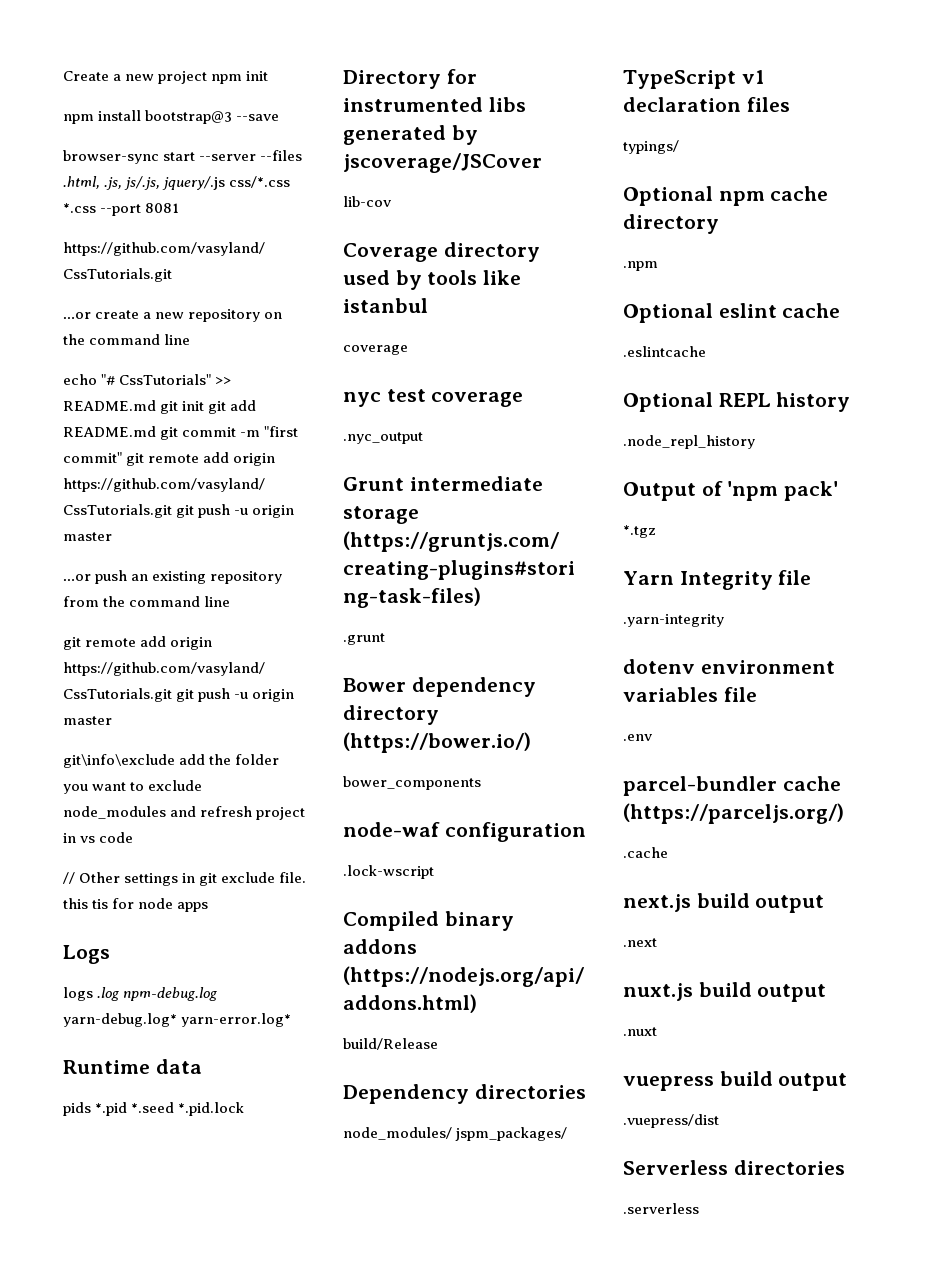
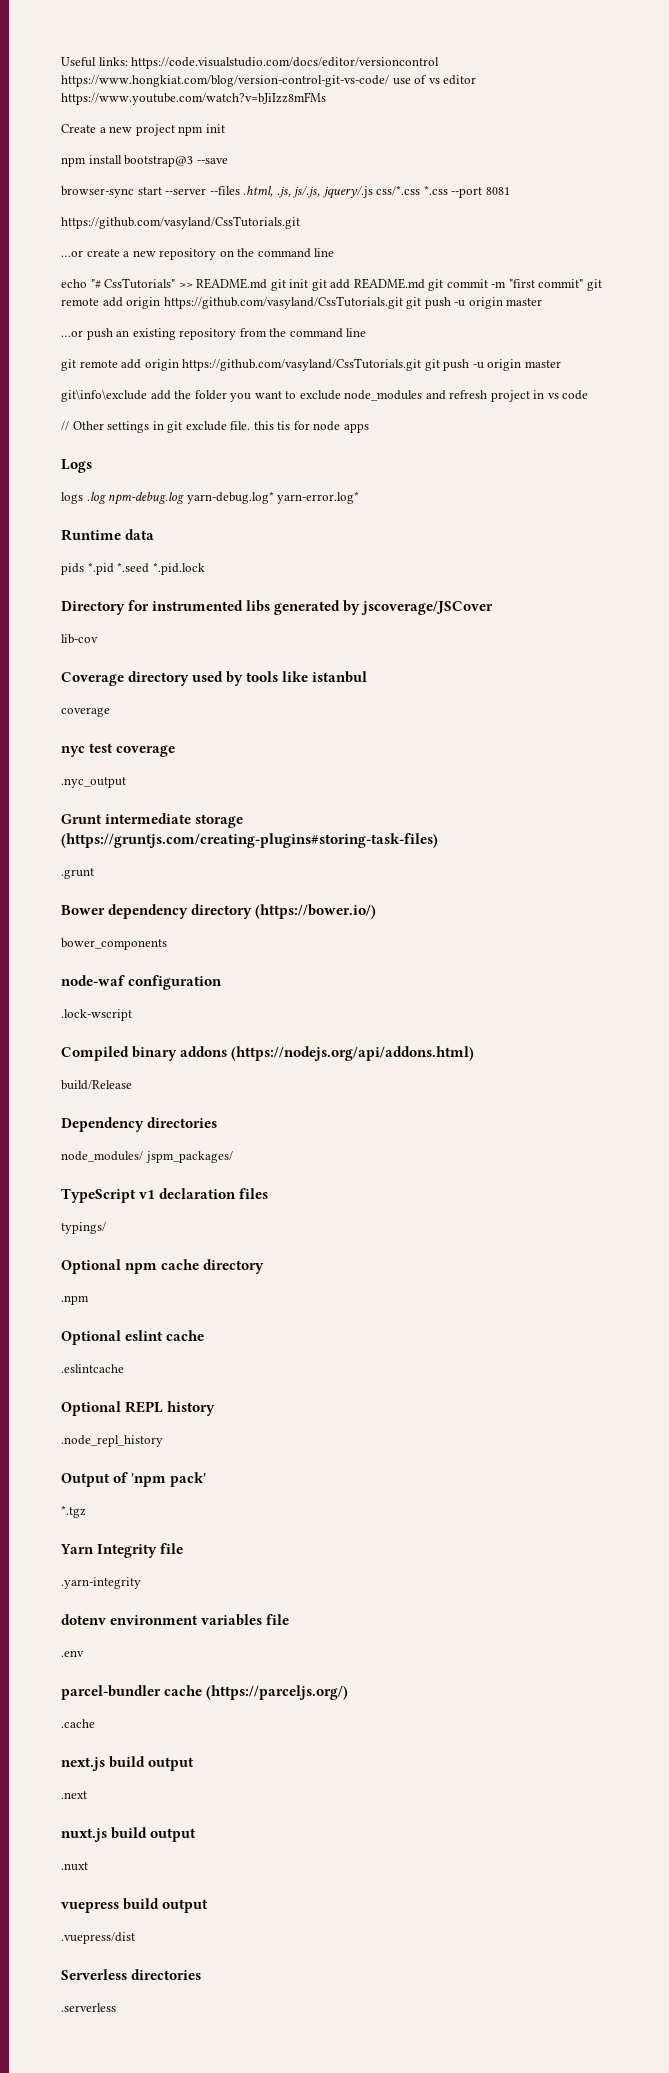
+ Useful links: https://code.visualstudio.com/docs/editor/versioncontrol https://www.hongkiat.com/blog/version-control-git-vs-code/ use of vs editor https://www.youtube.com/watch?v=bJiIzz8mFMs

